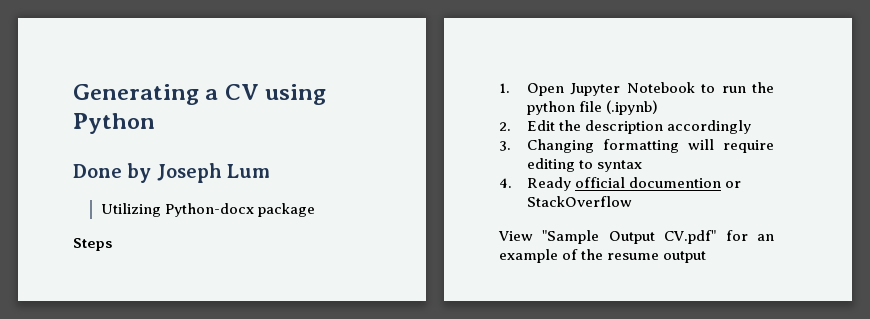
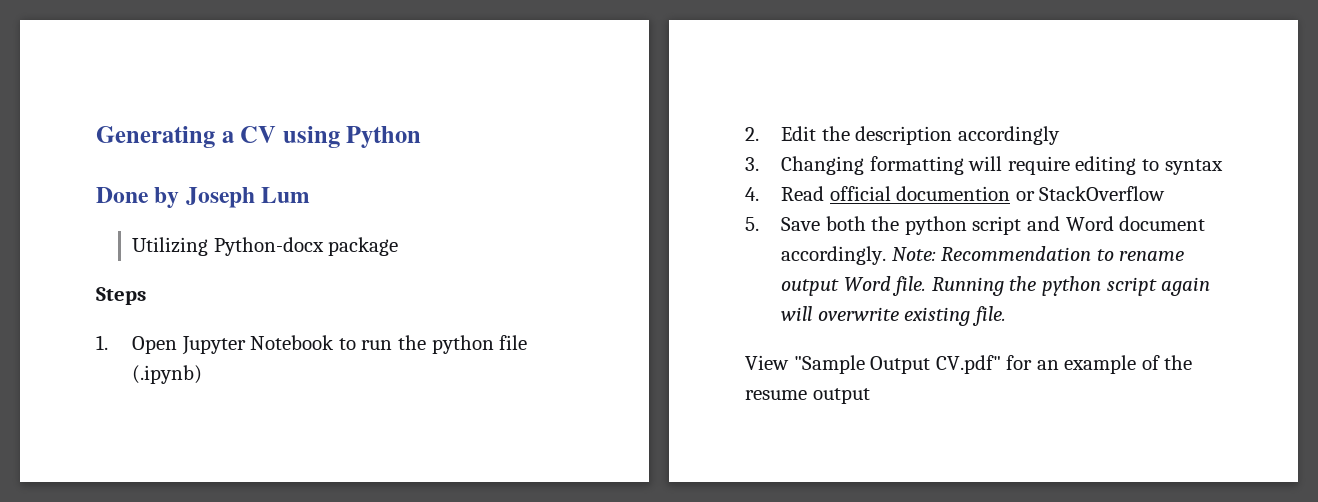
- 4. Ready official documention or StackOverflow
+ 4. Read official documention or StackOverflow
+ 5. Save both the python script and Word document accordingly. Note: Recommendation to rename output Word file. Running the python script again will overwrite existing file.

